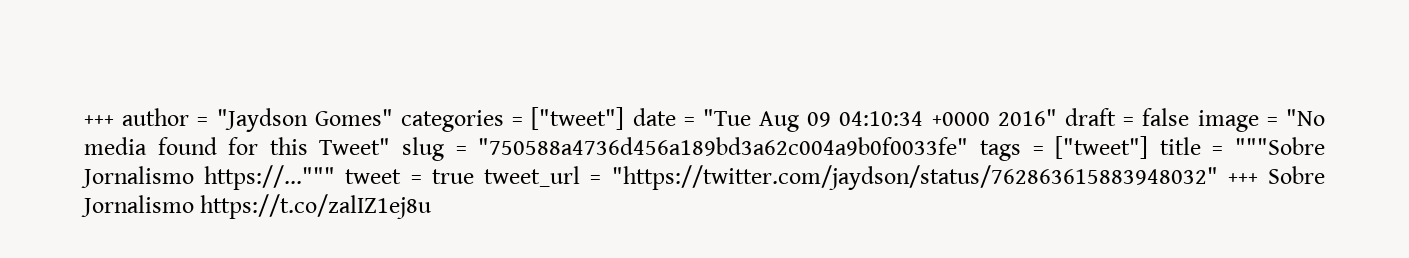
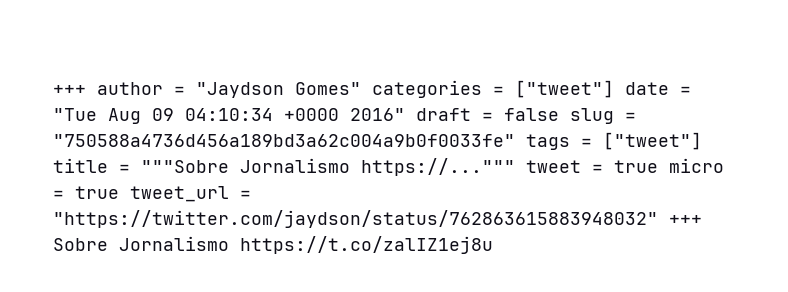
- +++ author = "Jaydson Gomes" categories = ["tweet"] date = "Tue Aug 09 04:10:34 +0000 2016" draft = false image = "No media found for this Tweet" slug = "750588a4736d456a189bd3a62c004a9b0f0033fe" tags = ["tweet"] title = """Sobre Jornalismo https://...""" tweet = true tweet_url = "https://twitter.com/jaydson/status/762863615883948032" +++ Sobre Jornalismo https://t.co/zalIZ1ej8u
+ +++ author = "Jaydson Gomes" categories = ["tweet"] date = "Tue Aug 09 04:10:34 +0000 2016" draft = false slug = "750588a4736d456a189bd3a62c004a9b0f0033fe" tags = ["tweet"] title = """Sobre Jornalismo https://...""" tweet = true micro = true tweet_url = "https://twitter.com/jaydson/status/762863615883948032" +++ Sobre Jornalismo https://t.co/zalIZ1ej8u

